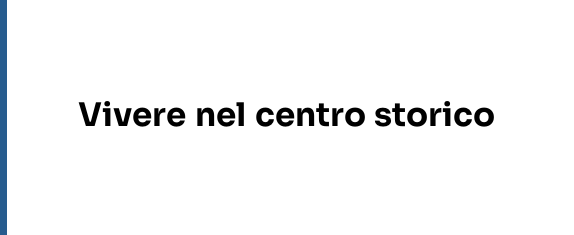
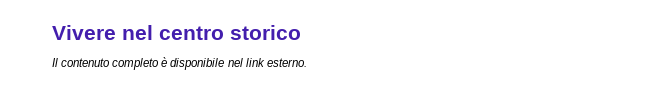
+ Il contenuto completo è disponibile nel link esterno.

